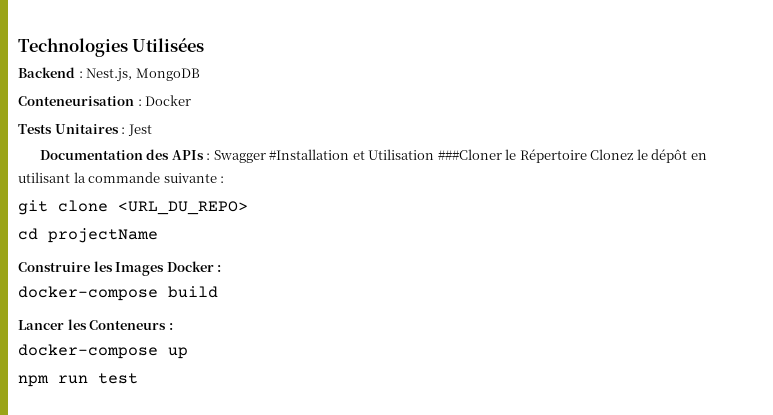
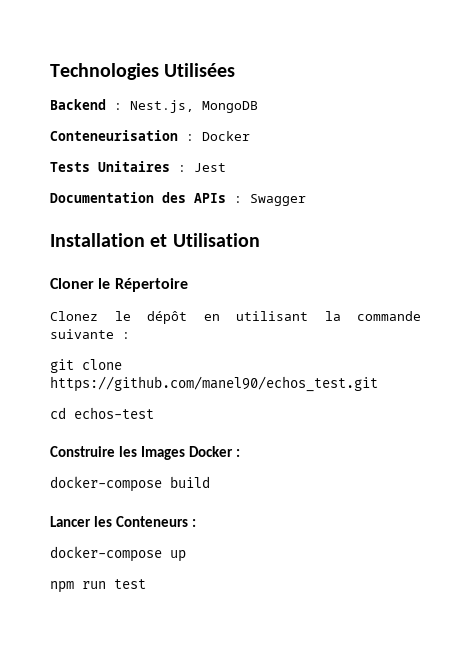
- Documentation des APIs : Swagger #Installation et Utilisation ###Cloner le Répertoire Clonez le dépôt en utilisant la commande suivante :
+ Documentation des APIs : Swagger
+ Installation et Utilisation
+ Cloner le Répertoire
+ Clonez le dépôt en utilisant la commande suivante :
- git clone <URL_DU_REPO>
+ git clone https://github.com/manel90/echos_test.git
- cd projectName
+ cd echos-test

